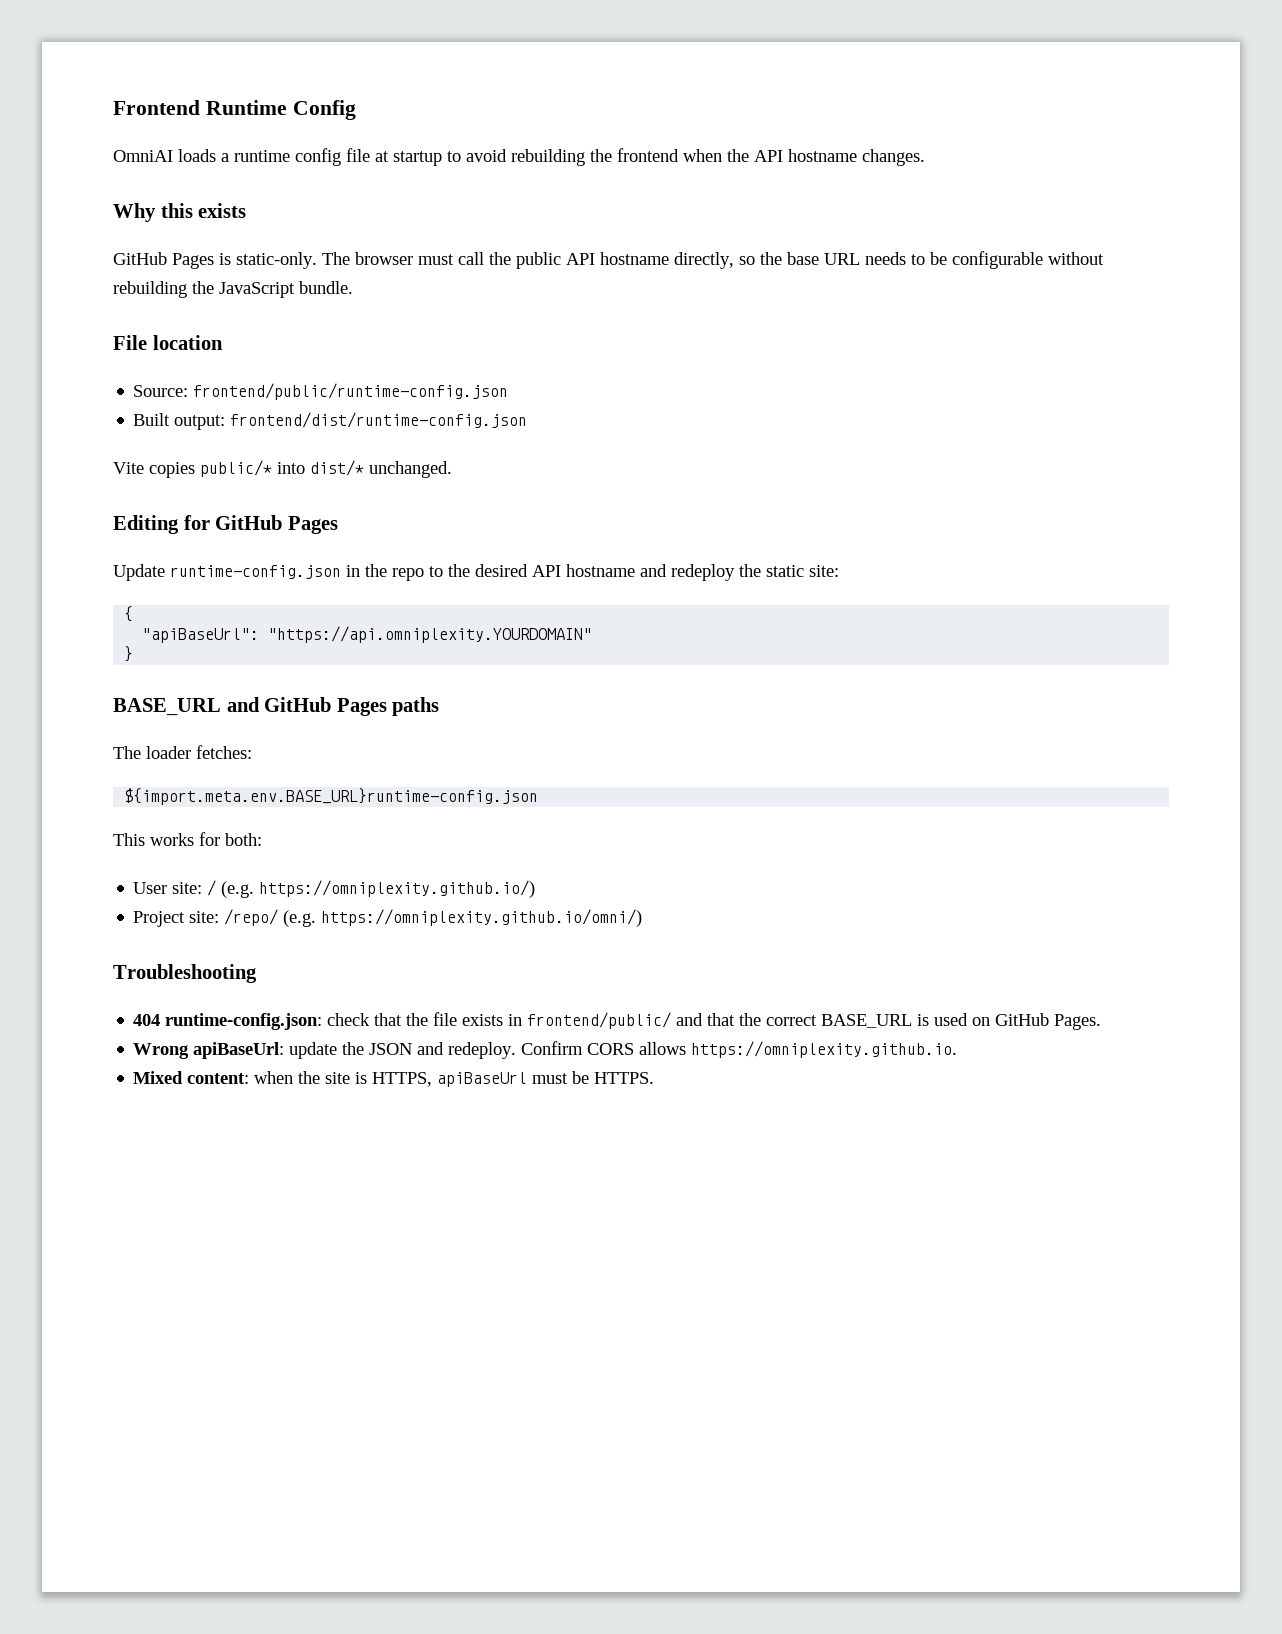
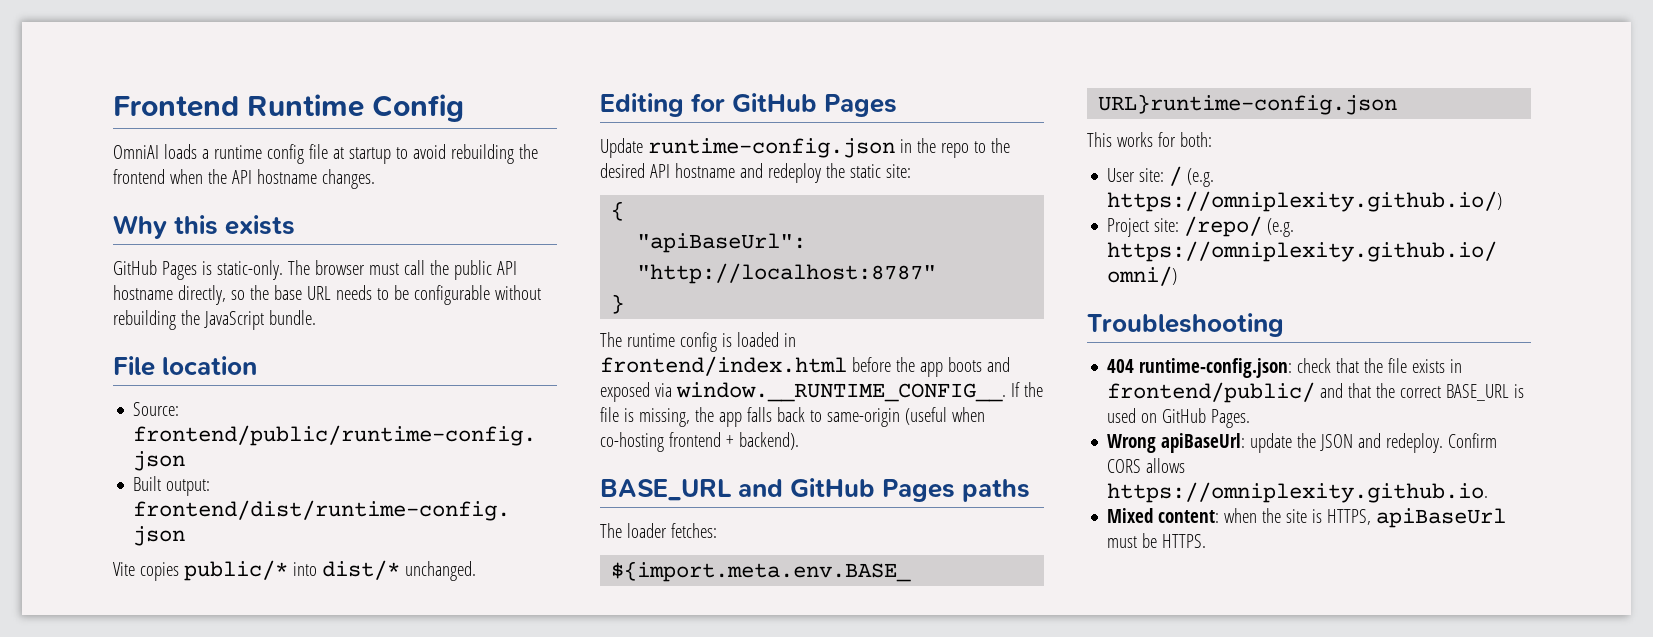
- "apiBaseUrl": "https://api.omniplexity.YOURDOMAIN"
+ "apiBaseUrl": "http://localhost:8787"
+ The runtime config is loaded in frontend/index.html before the app boots and exposed via window.__RUNTIME_CONFIG__. If the file is missing, the app falls back to same-origin (useful when co-hosting frontend + backend).

